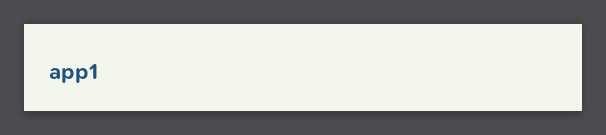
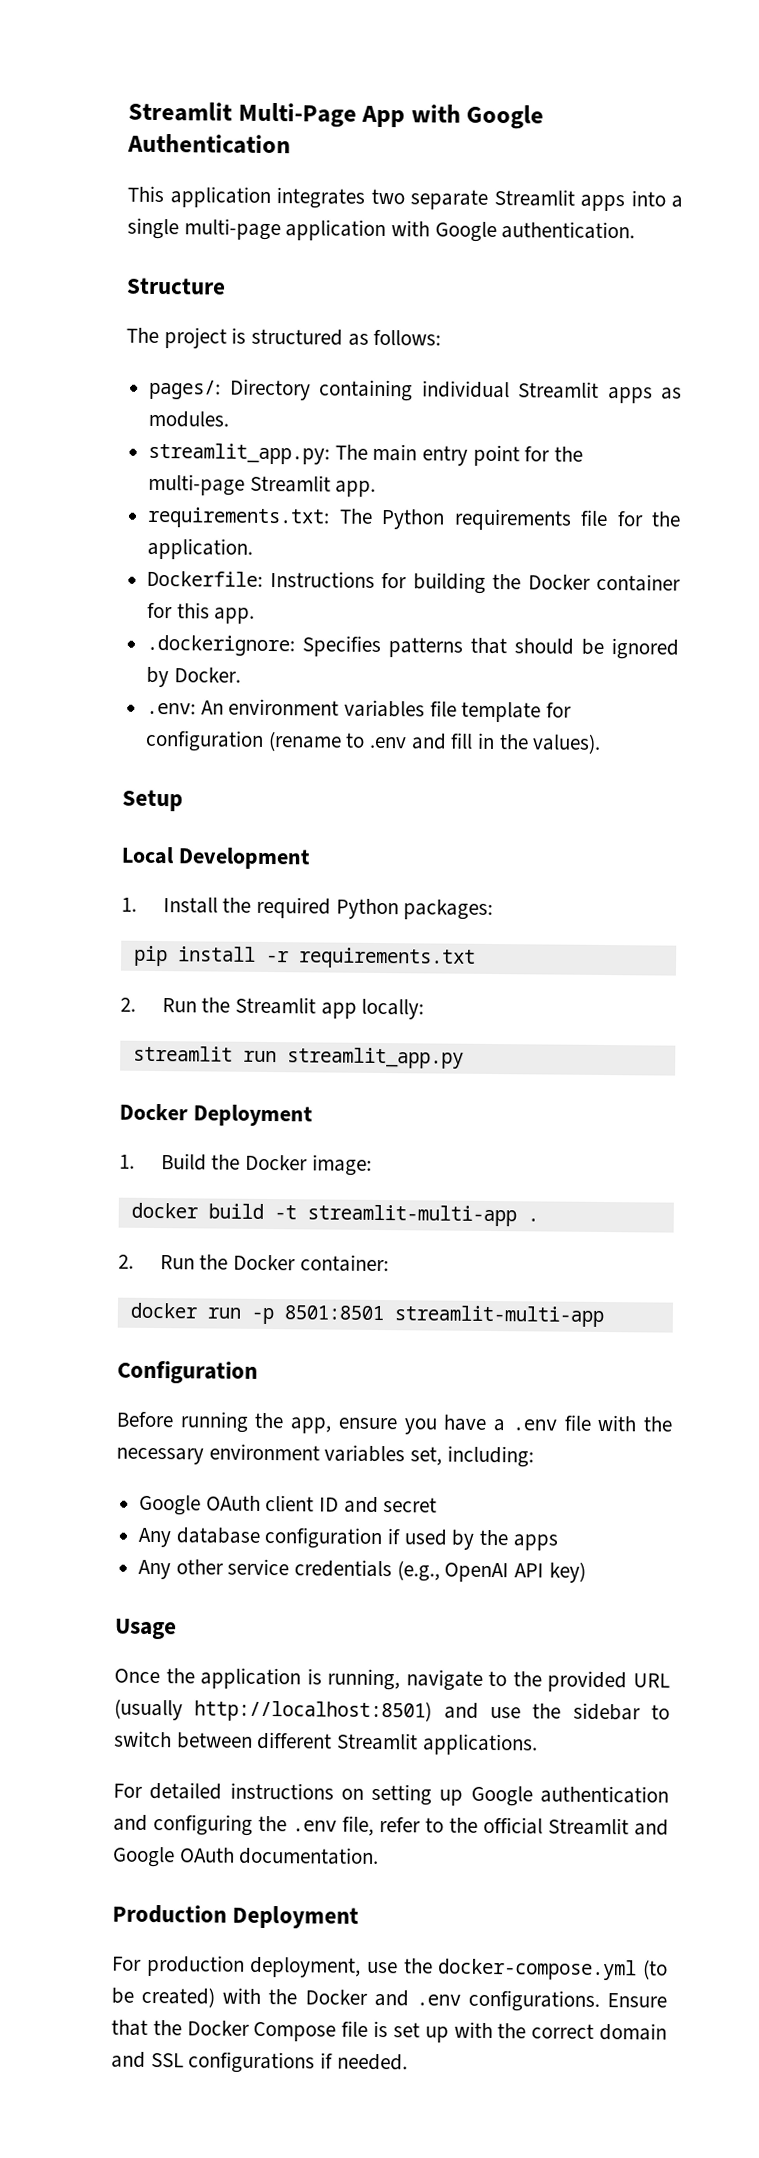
- app1
+ Streamlit Multi-Page App with Google Authentication
+ This application integrates two separate Streamlit apps into a single multi-page application with Google authentication.
+ Structure
+ The project is structured as follows:
+ pages/: Directory containing individual Streamlit apps as modules.
+ streamlit_app.py: The main entry point for the multi-page Streamlit app.
+ requirements.txt: The Python requirements file for the application.
+ Dockerfile: Instructions for building the Docker container for this app.
+ .dockerignore: Specifies patterns that should be ignored by Docker.
+ .env: An environment variables file template for configuration (rename to .env and fill in the values).
+ Setup
+ Local Development
+ 1. Install the required Python packages:
+ pip install -r requirements.txt
+ 2. Run the Streamlit app locally:
+ streamlit run streamlit_app.py
+ Docker Deployment
+ 1. Build the Docker image:
+ docker build -t streamlit-multi-app .
+ 2. Run the Docker container:
+ docker run -p 8501:8501 streamlit-multi-app
+ Configuration
+ Before running the app, ensure you have a .env file with the necessary environment variables set, including:
+ Google OAuth client ID and secret
+ Any database configuration if used by the apps
+ Any other service credentials (e.g., OpenAI API key)
+ Usage
+ Once the application is running, navigate to the provided URL (usually http://localhost:8501) and use the sidebar to switch between different Streamlit applications.
+ For detailed instructions on setting up Google authentication and configuring the .env file, refer to the official Streamlit and Google OAuth documentation.
+ Production Deployment
+ For production deployment, use the docker-compose.yml (to be created) with the Docker and .env configurations. Ensure that the Docker Compose file is set up with the correct domain and SSL configurations if needed.

